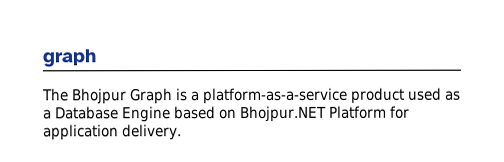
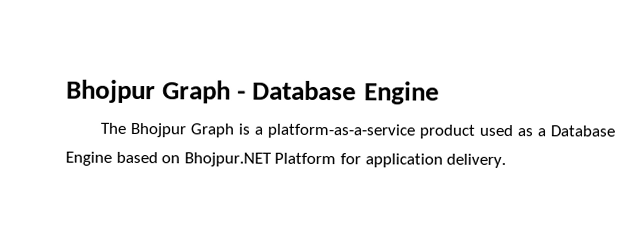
- graph
+ Bhojpur Graph - Database Engine

